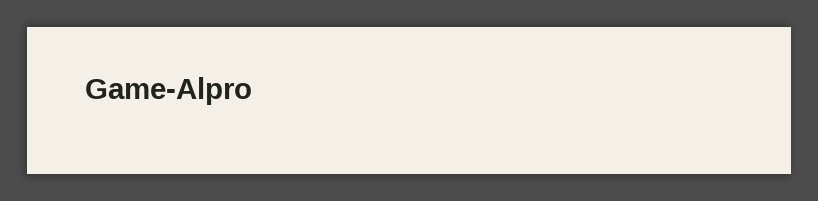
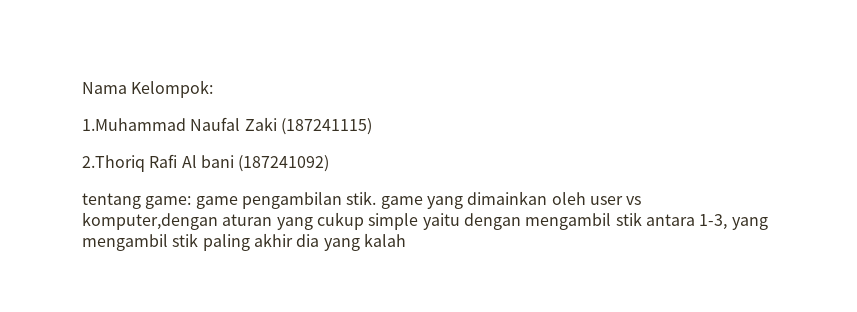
- Game-Alpro
+ Nama Kelompok:
+ 1.Muhammad Naufal Zaki (187241115)
+ 2.Thoriq Rafi Al bani (187241092)
+ tentang game: game pengambilan stik. game yang dimainkan oleh user vs komputer,dengan aturan yang cukup simple yaitu dengan mengambil stik antara 1-3, yang mengambil stik paling akhir dia yang kalah

